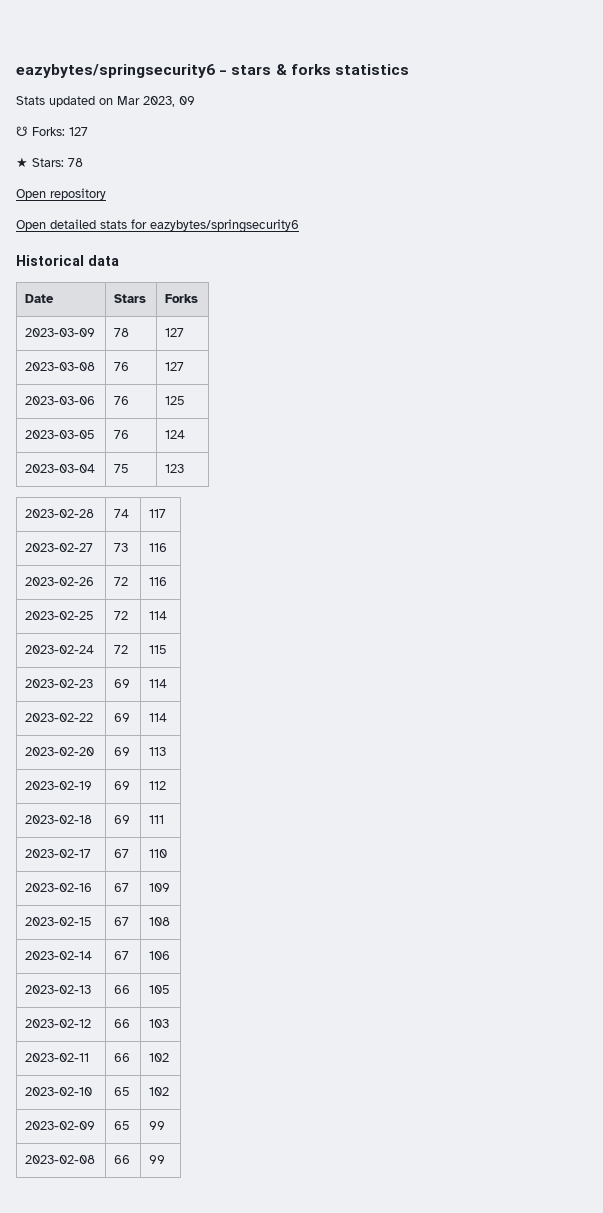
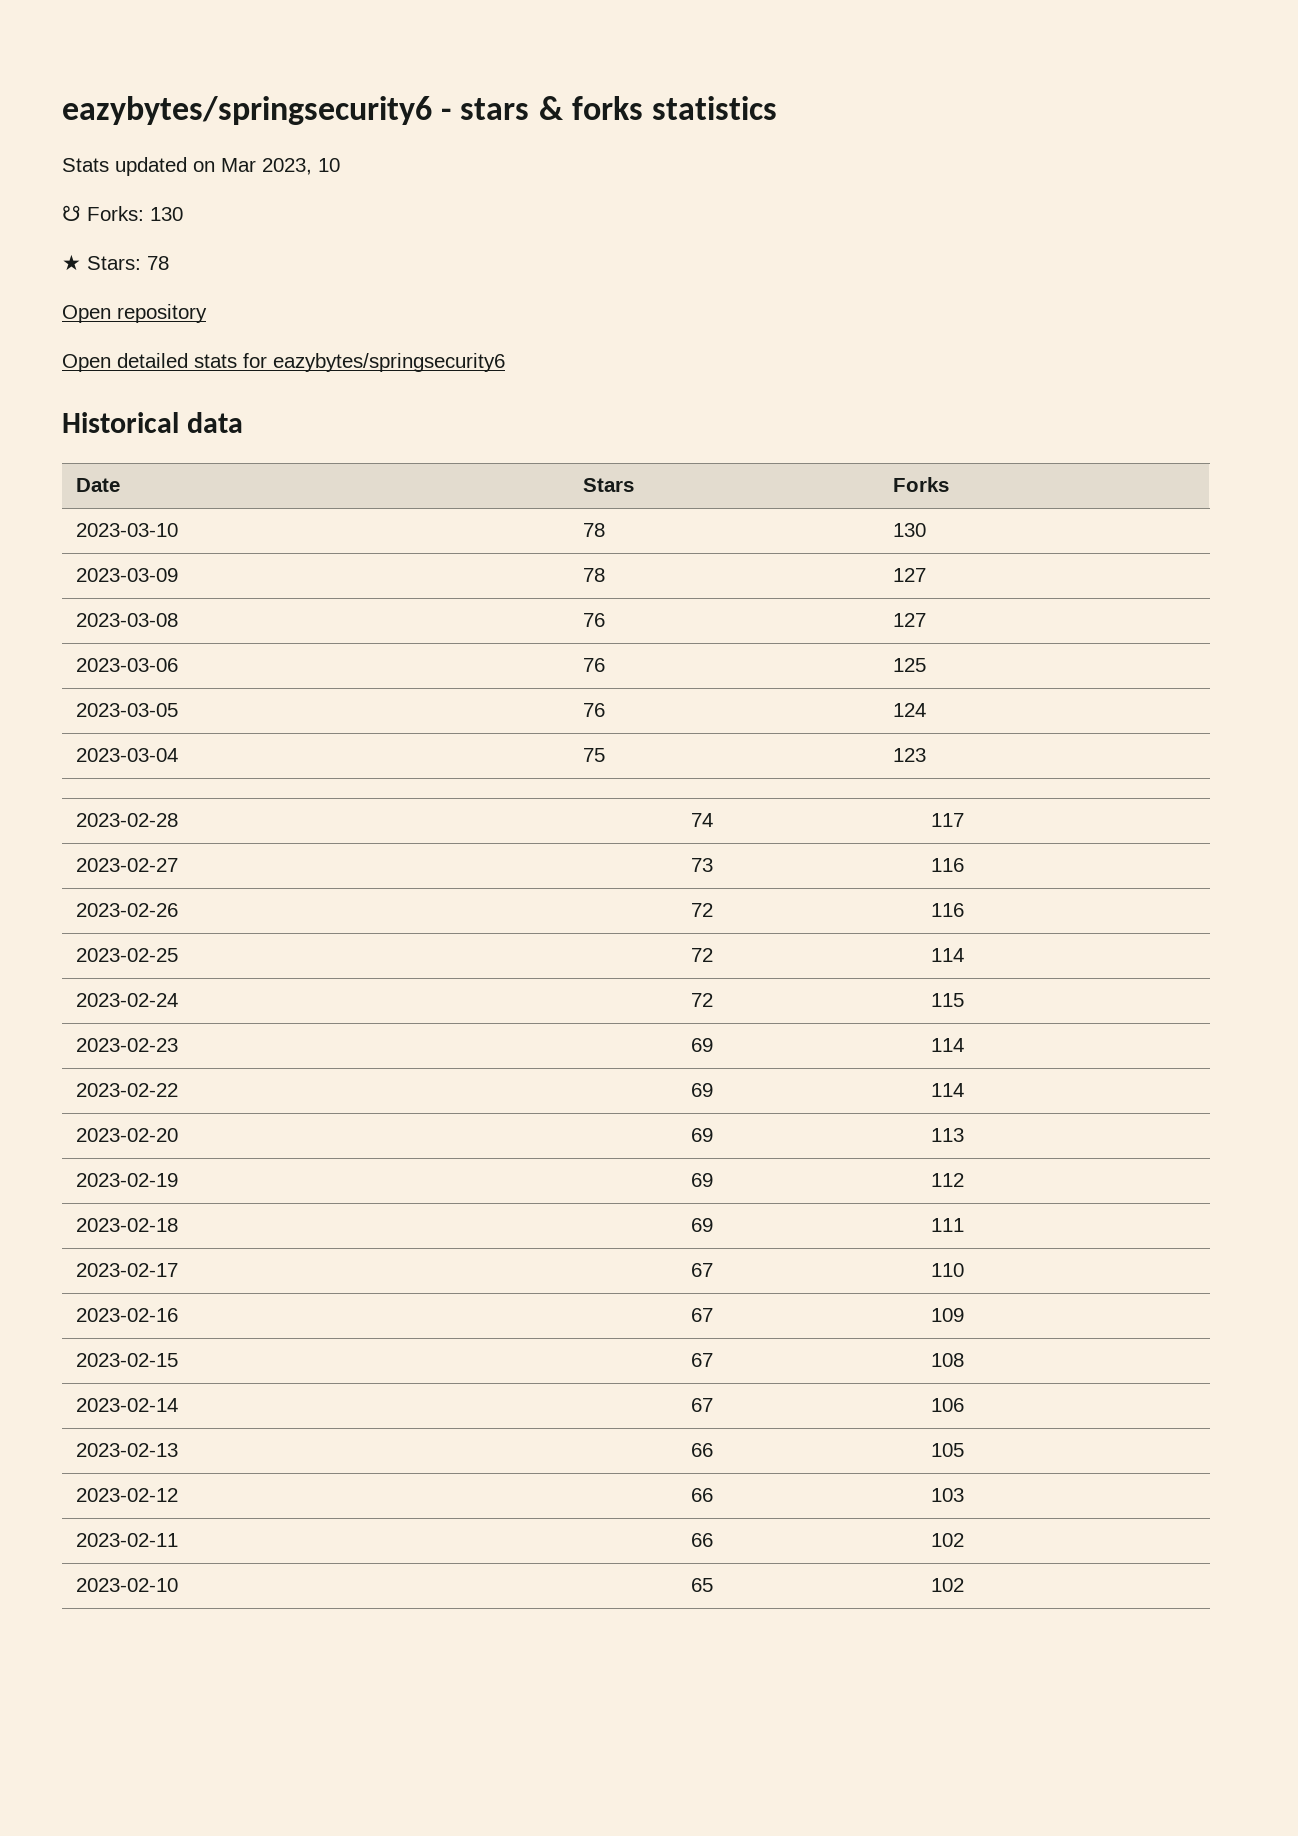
- Stats updated on Mar 2023, 09
+ Stats updated on Mar 2023, 10
- ☋ Forks: 127
+ ☋ Forks: 130
+ 2023-03-10 | 78 | 130
- 2023-02-09 | 65 | 99
- 2023-02-08 | 66 | 99

